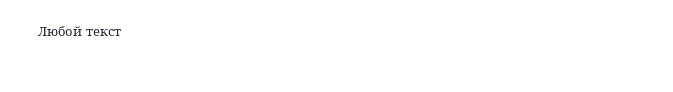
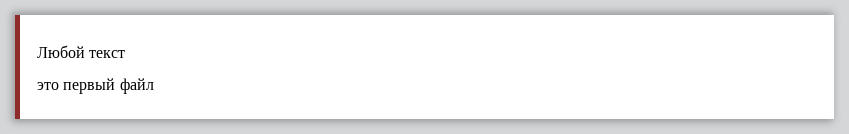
+ это первый файл

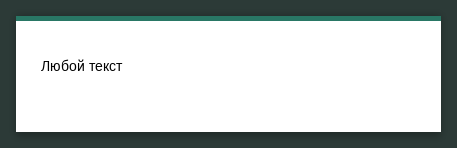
- это первый файл

